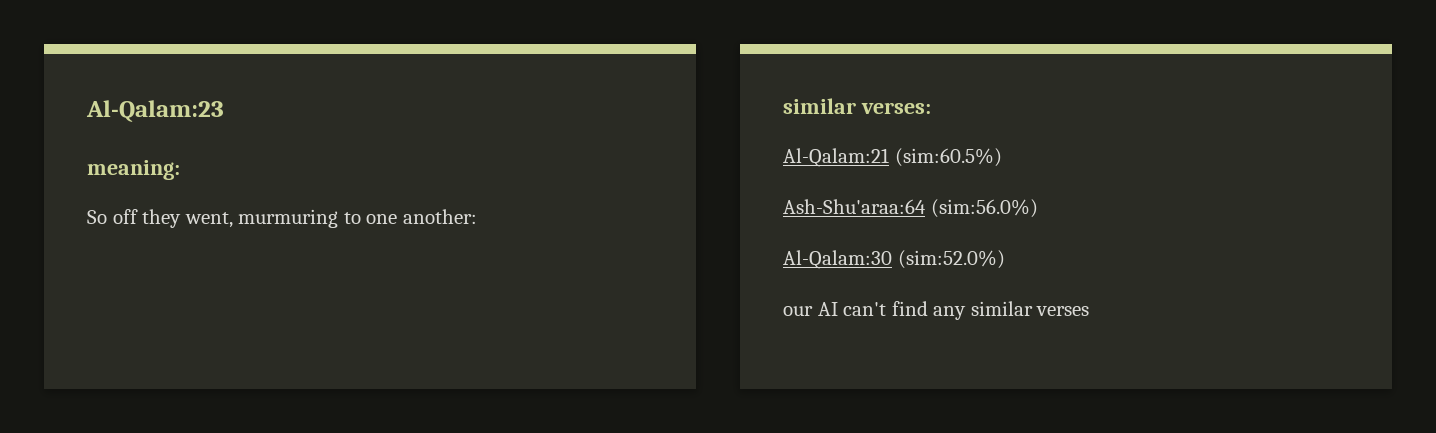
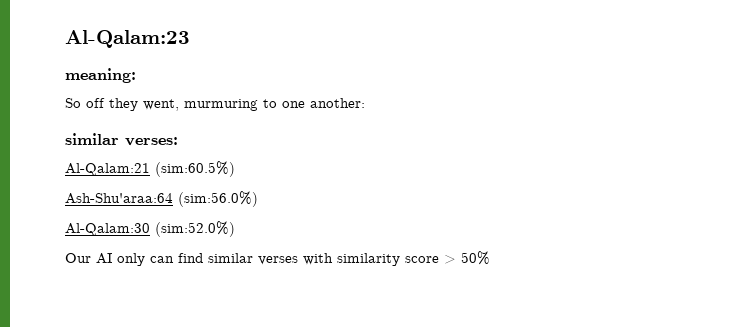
- our AI can't find any similar verses
+ Our AI only can find similar verses with similarity score > 50%

